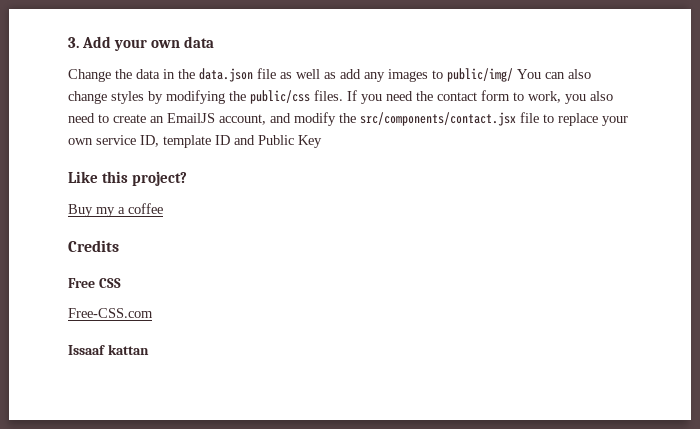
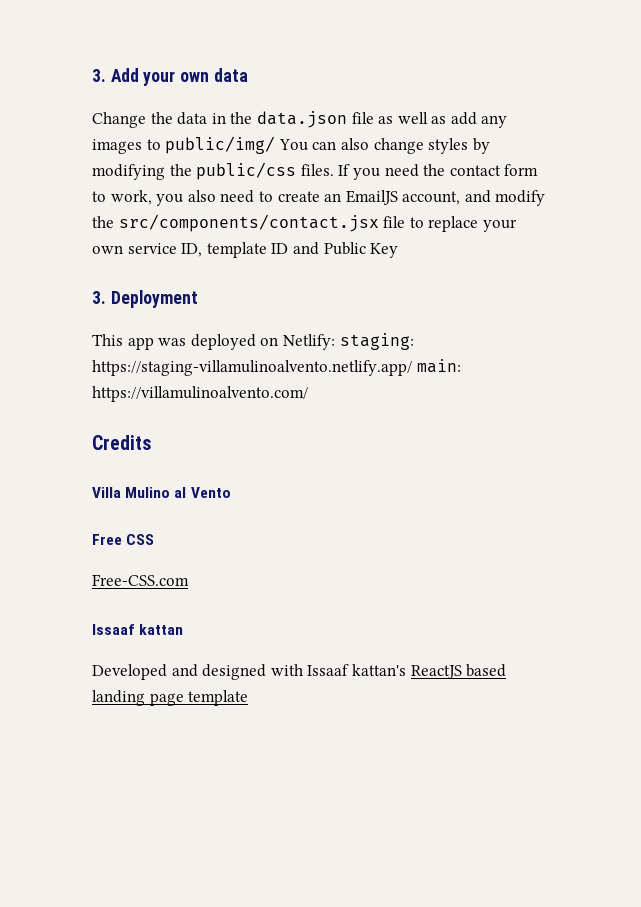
- Like this project?
- Buy my a coffee
+ 3. Deployment
+ This app was deployed on Netlify: staging: https://staging-villamulinoalvento.netlify.app/ main: https://villamulinoalvento.com/
  Credits
+ Villa Mulino al Vento
+ Developed and designed with Issaaf kattan's ReactJS based landing page template

